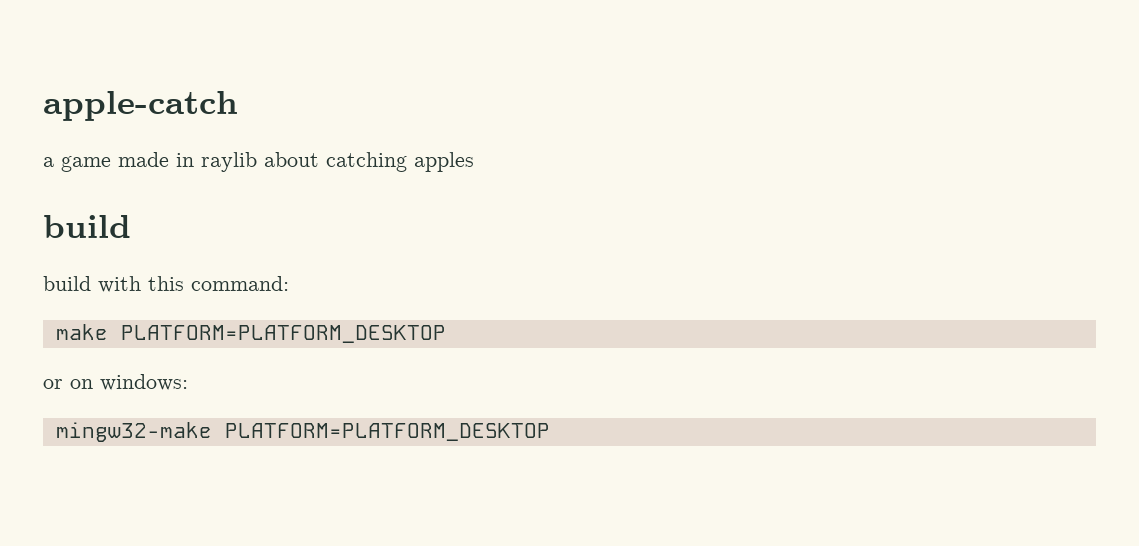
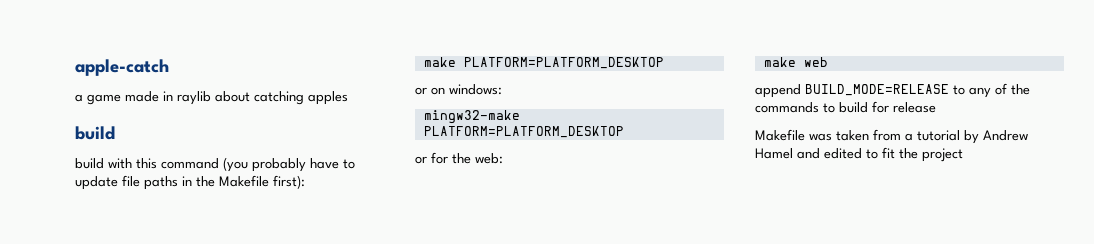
- build with this command:
+ build with this command (you probably have to update file paths in the Makefile first):
+ or for the web:
+ make web
+ append BUILD_MODE=RELEASE to any of the commands to build for release
+ Makefile was taken from a tutorial by Andrew Hamel and edited to fit the project

